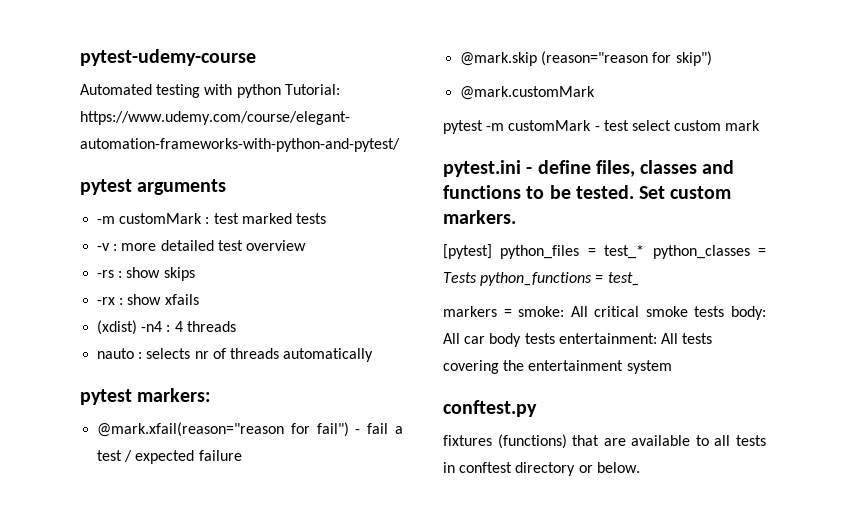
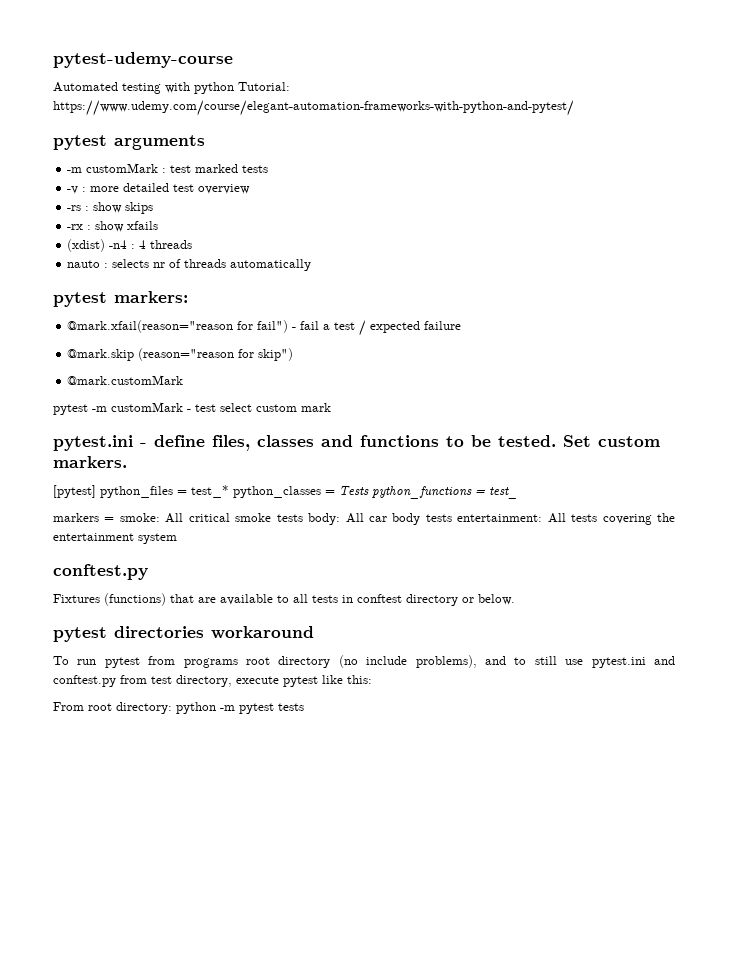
- fixtures (functions) that are available to all tests in conftest directory or below.
+ Fixtures (functions) that are available to all tests in conftest directory or below.
+ pytest directories workaround
+ To run pytest from programs root directory (no include problems), and to still use pytest.ini and conftest.py from test directory, execute pytest like this:
+ From root directory: python -m pytest tests

